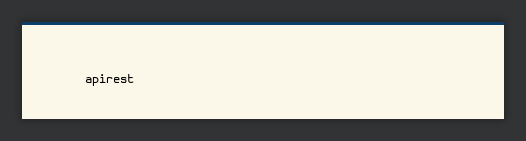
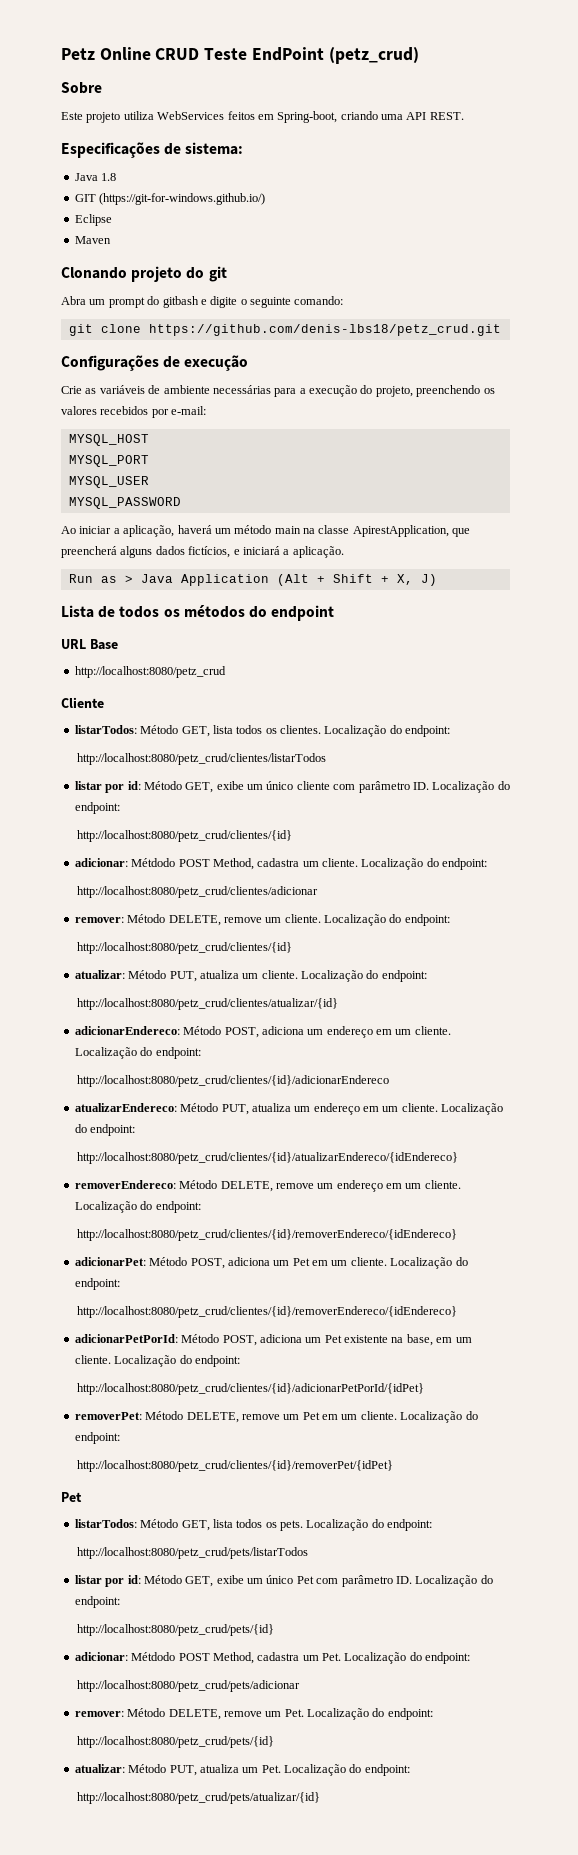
- apirest
+ Petz Online CRUD Teste EndPoint (petz_crud)
+ Sobre
+ Este projeto utiliza WebServices feitos em Spring-boot, criando uma API REST.
+ Especificações de sistema:
+ Java 1.8
+ GIT (https://git-for-windows.github.io/)
+ Eclipse
+ Maven
+ Clonando projeto do git
+ Abra um prompt do gitbash e digite o seguinte comando:
+ git clone https://github.com/denis-lbs18/petz_crud.git
+ Configurações de execução
+ Crie as variáveis de ambiente necessárias para a execução do projeto, preenchendo os valores recebidos por e-mail:
+ MYSQL_HOST
+ MYSQL_PORT
+ MYSQL_USER
+ MYSQL_PASSWORD
+ Ao iniciar a aplicação, haverá um método main na classe ApirestApplication, que preencherá alguns dados fictícios, e iniciará a aplicação.
+ Run as > Java Application (Alt + Shift + X, J)
+ Lista de todos os métodos do endpoint
+ URL Base
+ http://localhost:8080/petz_crud
+ Cliente
+ listarTodos: Método GET, lista todos os clientes. Localização do endpoint:
+ http://localhost:8080/petz_crud/clientes/listarTodos
+ listar por id: Método GET, exibe um único cliente com parâmetro ID. Localização do endpoint:
+ http://localhost:8080/petz_crud/clientes/{id}
+ adicionar: Métdodo POST Method, cadastra um cliente. Localização do endpoint:
+ http://localhost:8080/petz_crud/clientes/adicionar
+ remover: Método DELETE, remove um cliente. Localização do endpoint:
+ http://localhost:8080/petz_crud/clientes/{id}
+ atualizar: Método PUT, atualiza um cliente. Localização do endpoint:
+ http://localhost:8080/petz_crud/clientes/atualizar/{id}
+ adicionarEndereco: Método POST, adiciona um endereço em um cliente. Localização do endpoint:
+ http://localhost:8080/petz_crud/clientes/{id}/adicionarEndereco
+ atualizarEndereco: Método PUT, atualiza um endereço em um cliente. Localização do endpoint:
+ http://localhost:8080/petz_crud/clientes/{id}/atualizarEndereco/{idEndereco}
+ removerEndereco: Método DELETE, remove um endereço em um cliente. Localização do endpoint:
+ http://localhost:8080/petz_crud/clientes/{id}/removerEndereco/{idEndereco}
+ adicionarPet: Método POST, adiciona um Pet em um cliente. Localização do endpoint:
+ http://localhost:8080/petz_crud/clientes/{id}/removerEndereco/{idEndereco}
+ adicionarPetPorId: Método POST, adiciona um Pet existente na base, em um cliente. Localização do endpoint:
+ http://localhost:8080/petz_crud/clientes/{id}/adicionarPetPorId/{idPet}
+ removerPet: Método DELETE, remove um Pet em um cliente. Localização do endpoint:
+ http://localhost:8080/petz_crud/clientes/{id}/removerPet/{idPet}
+ Pet
+ listarTodos: Método GET, lista todos os pets. Localização do endpoint:
+ http://localhost:8080/petz_crud/pets/listarTodos
+ listar por id: Método GET, exibe um único Pet com parâmetro ID. Localização do endpoint:
+ http://localhost:8080/petz_crud/pets/{id}
+ adicionar: Métdodo POST Method, cadastra um Pet. Localização do endpoint:
+ http://localhost:8080/petz_crud/pets/adicionar
+ remover: Método DELETE, remove um Pet. Localização do endpoint:
+ http://localhost:8080/petz_crud/pets/{id}
+ atualizar: Método PUT, atualiza um Pet. Localização do endpoint:
+ http://localhost:8080/petz_crud/pets/atualizar/{id}

